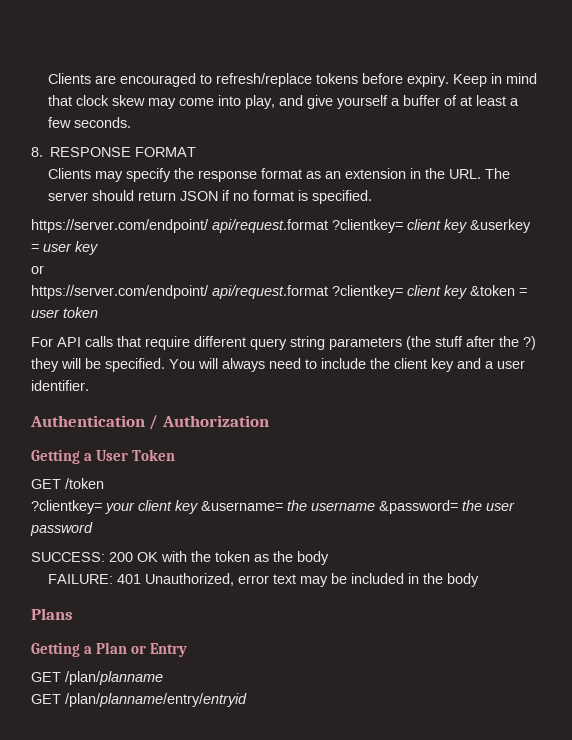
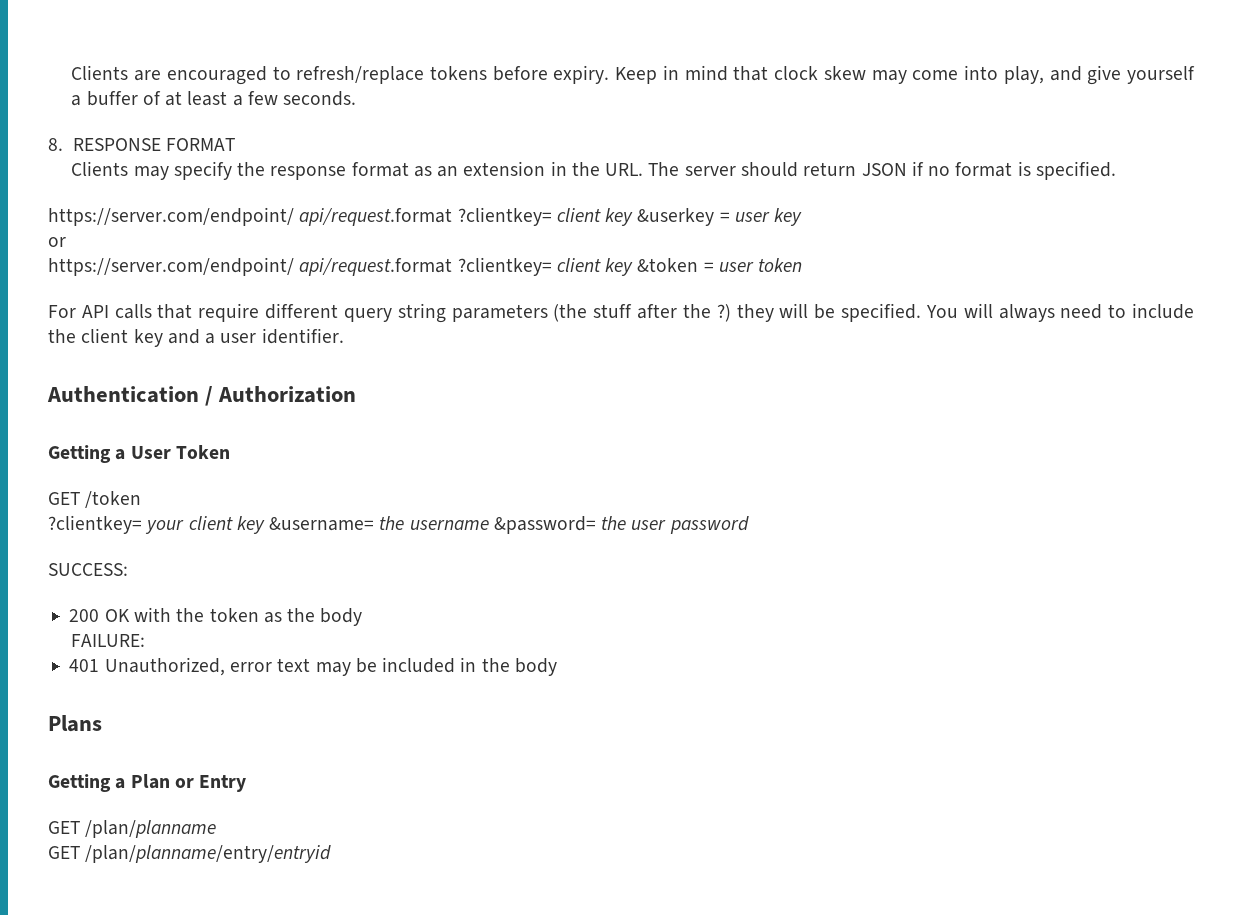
- SUCCESS: 200 OK with the token as the body
+ SUCCESS:
+ 200 OK with the token as the body
- FAILURE: 401 Unauthorized, error text may be included in the body
+ FAILURE:
+ 401 Unauthorized, error text may be included in the body

